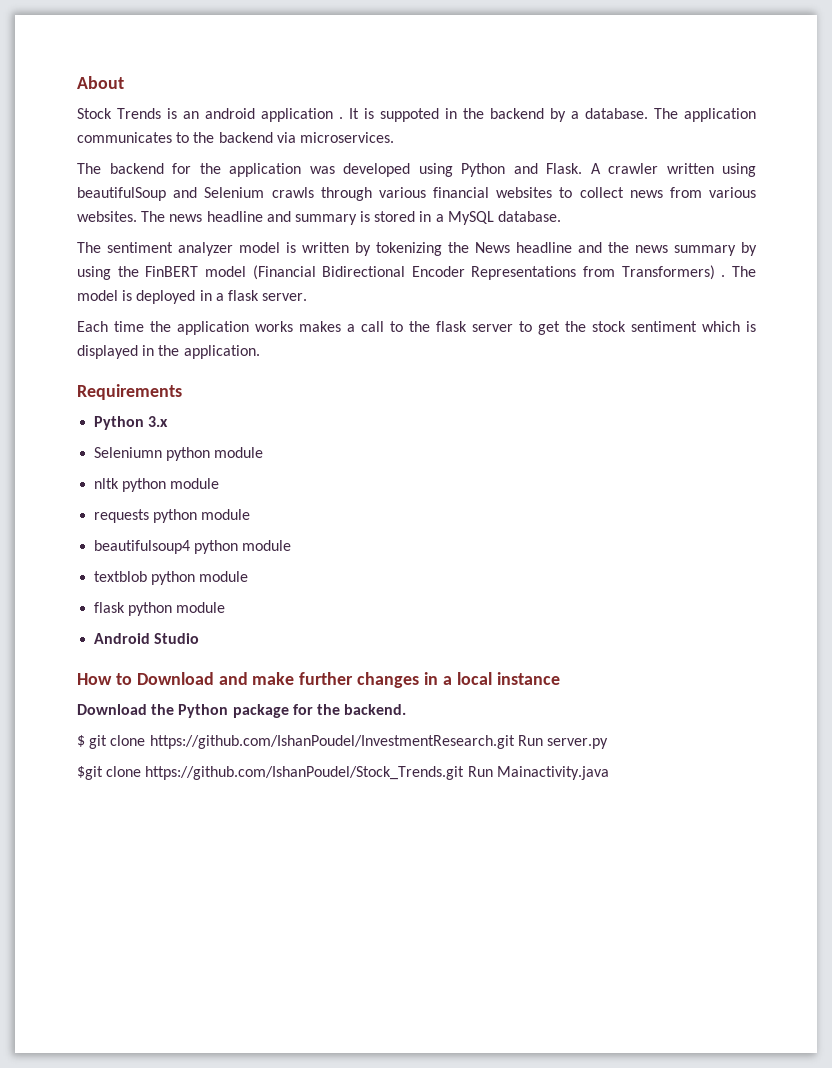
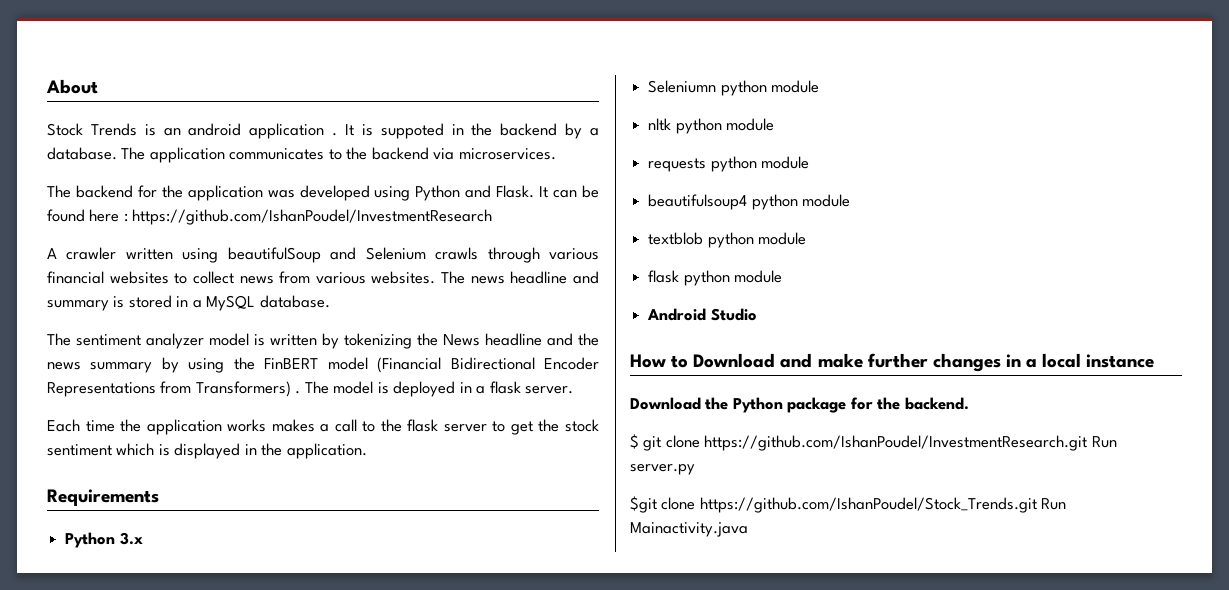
- The backend for the application was developed using Python and Flask. A crawler written using beautifulSoup and Selenium crawls through various financial websites to collect news from various websites.
+ The backend for the application was developed using Python and Flask. It can be found here : https://github.com/IshanPoudel/InvestmentResearch
+ A crawler written using beautifulSoup and Selenium crawls through various financial websites to collect news from various websites.

